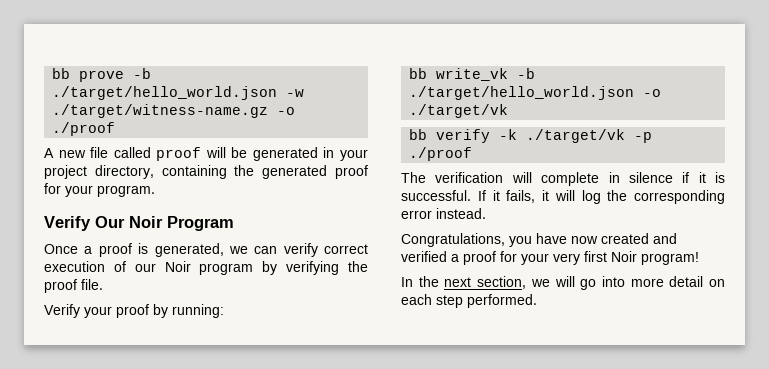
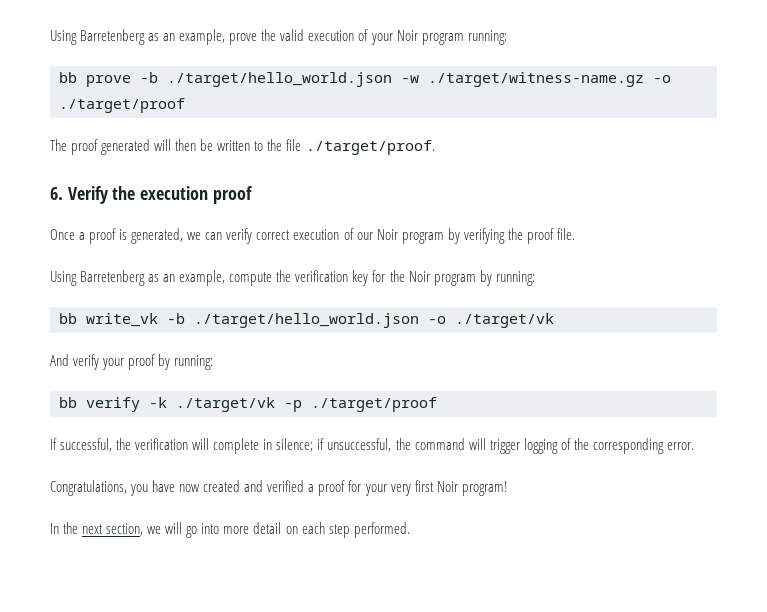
+ Using Barretenberg as an example, prove the valid execution of your Noir program running:
- bb prove -b ./target/hello_world.json -w ./target/witness-name.gz -o ./proof
- A new file called proof will be generated in your project directory, containing the generated proof for your program.
- Verify Our Noir Program
+ bb prove -b ./target/hello_world.json -w ./target/witness-name.gz -o ./target/proof
+ The proof generated will then be written to the file ./target/proof.
+ 6. Verify the execution proof
- Verify your proof by running:
+ Using Barretenberg as an example, compute the verification key for the Noir program by running:
+ And verify your proof by running:
- bb verify -k ./target/vk -p ./proof
- The verification will complete in silence if it is successful. If it fails, it will log the corresponding error instead.
+ bb verify -k ./target/vk -p ./target/proof
+ If successful, the verification will complete in silence; if unsuccessful, the command will trigger logging of the corresponding error.

